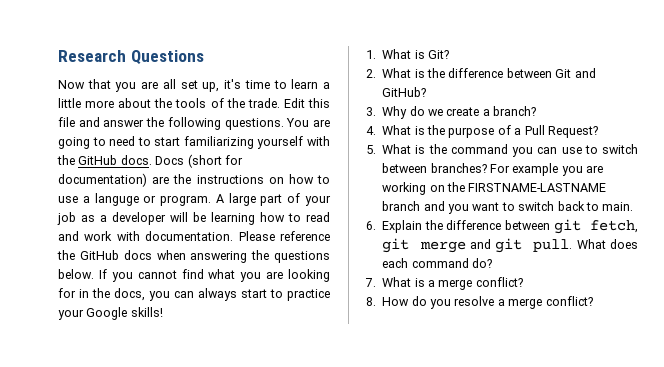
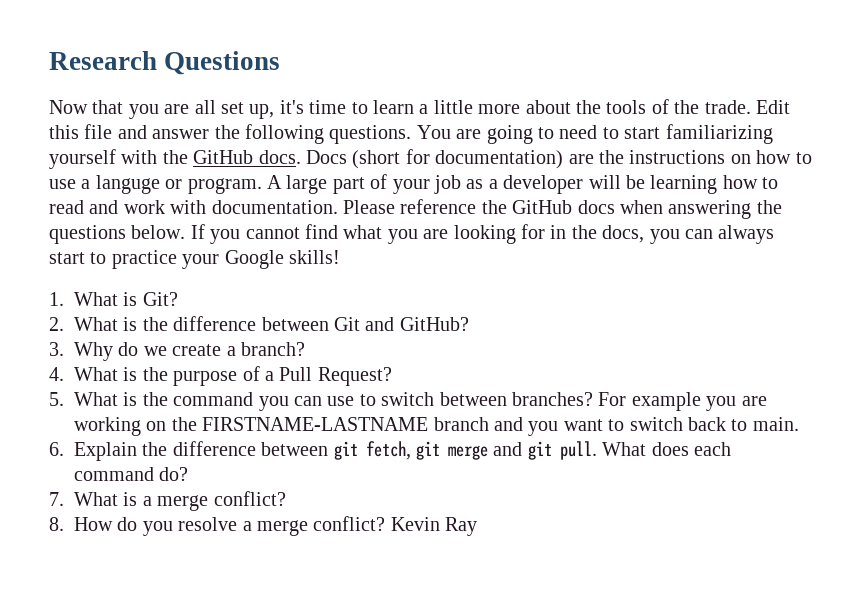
+ Kevin Ray

